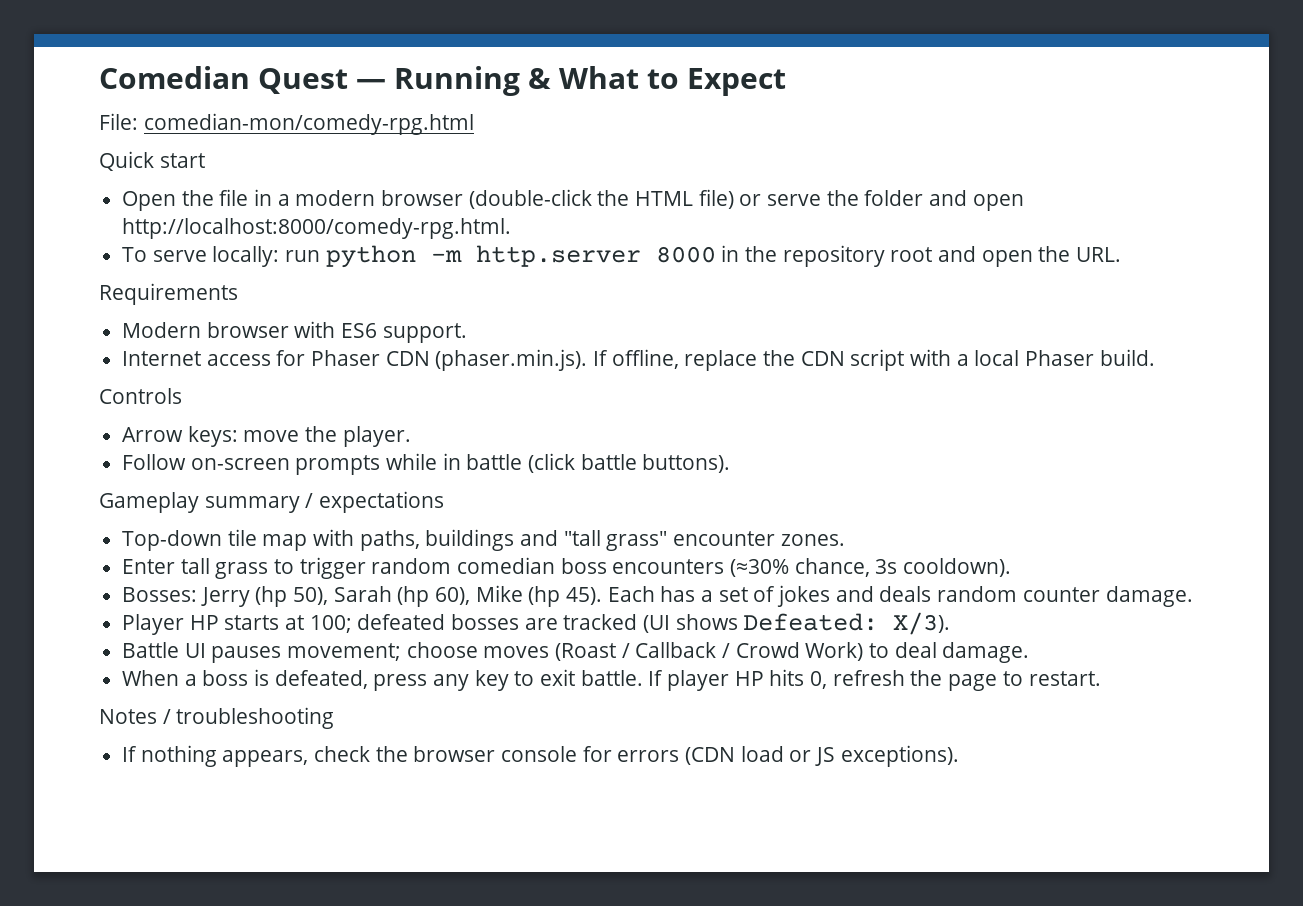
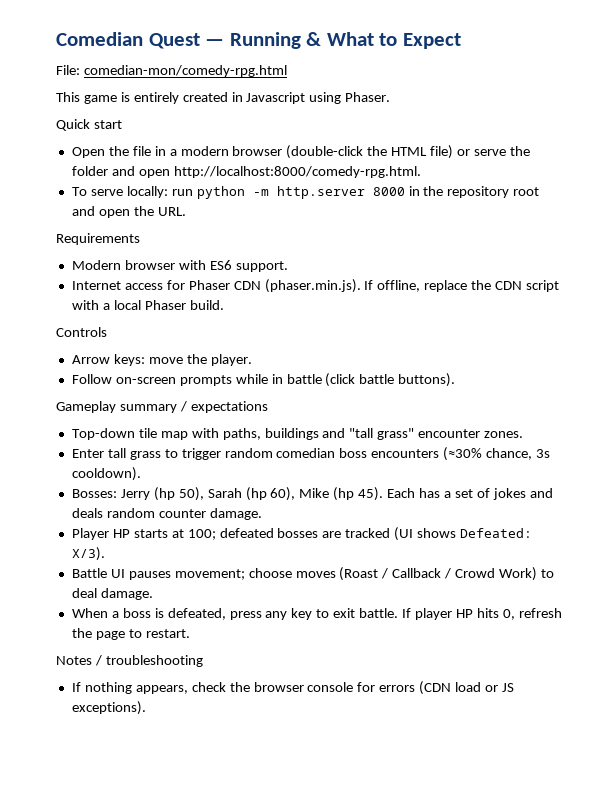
+ This game is entirely created in Javascript using Phaser.

